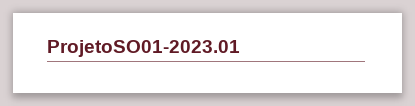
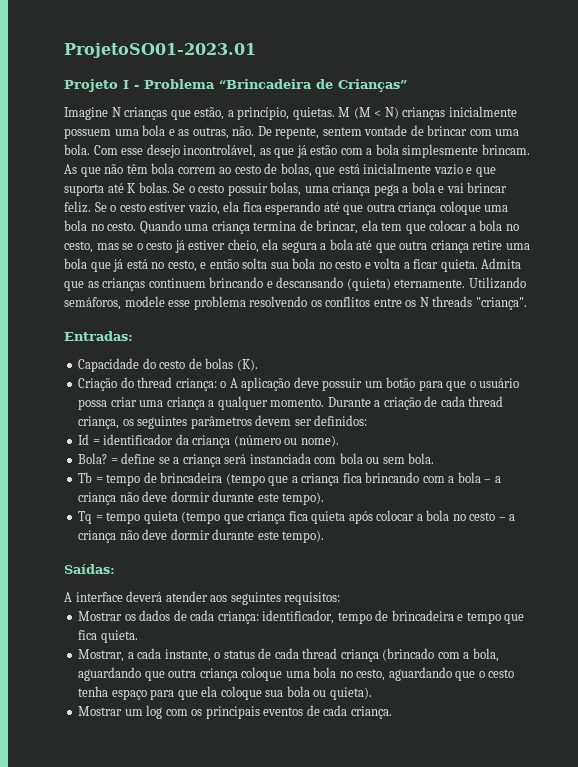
+ Projeto I - Problema “Brincadeira de Crianças”
+ Imagine N crianças que estão, a princípio, quietas. M (M < N) crianças inicialmente possuem uma bola e as outras, não. De repente, sentem vontade de brincar com uma bola. Com esse desejo incontrolável, as que já estão com a bola simplesmente brincam. As que não têm bola correm ao cesto de bolas, que está inicialmente vazio e que suporta até K bolas. Se o cesto possuir bolas, uma criança pega a bola e vai brincar feliz. Se o cesto estiver vazio, ela fica esperando até que outra criança coloque uma bola no cesto. Quando uma criança termina de brincar, ela tem que colocar a bola no cesto, mas se o cesto já estiver cheio, ela segura a bola até que outra criança retire uma bola que já está no cesto, e então solta sua bola no cesto e volta a ficar quieta. Admita que as crianças continuem brincando e descansando (quieta) eternamente. Utilizando semáforos, modele esse problema resolvendo os conflitos entre os N threads "criança".
+ Entradas:
+ Capacidade do cesto de bolas (K).
+ Criação do thread criança: o A aplicação deve possuir um botão para que o usuário possa criar uma criança a qualquer momento. Durante a criação de cada thread criança, os seguintes parâmetros devem ser definidos:
+ Id = identificador da criança (número ou nome).
+ Bola? = define se a criança será instanciada com bola ou sem bola.
+ Tb = tempo de brincadeira (tempo que a criança fica brincando com a bola – a criança não deve dormir durante este tempo).
+ Tq = tempo quieta (tempo que criança fica quieta após colocar a bola no cesto – a criança não deve dormir durante este tempo).
+ Saídas:
+ A interface deverá atender aos seguintes requisitos:
+ Mostrar os dados de cada criança: identificador, tempo de brincadeira e tempo que fica quieta.
+ Mostrar, a cada instante, o status de cada thread criança (brincado com a bola, aguardando que outra criança coloque uma bola no cesto, aguardando que o cesto tenha espaço para que ela coloque sua bola ou quieta).
+ Mostrar um log com os principais eventos de cada criança.

